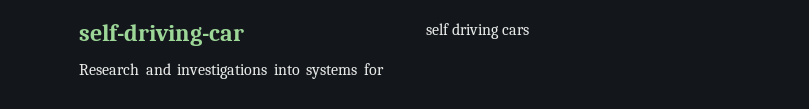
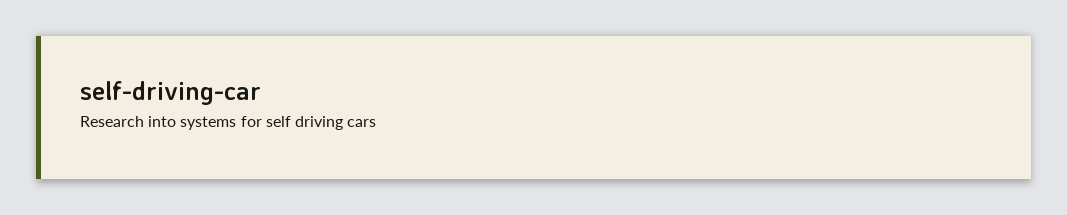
- Research and investigations into systems for self driving cars
+ Research into systems for self driving cars

